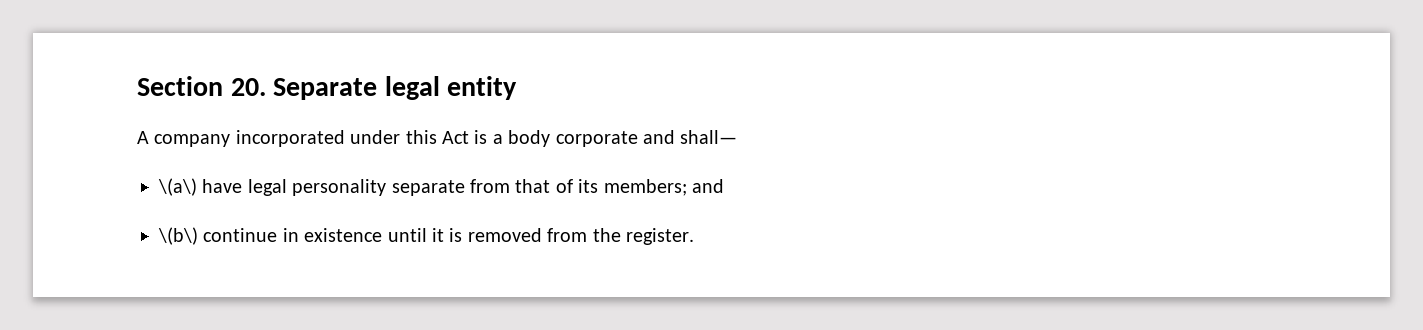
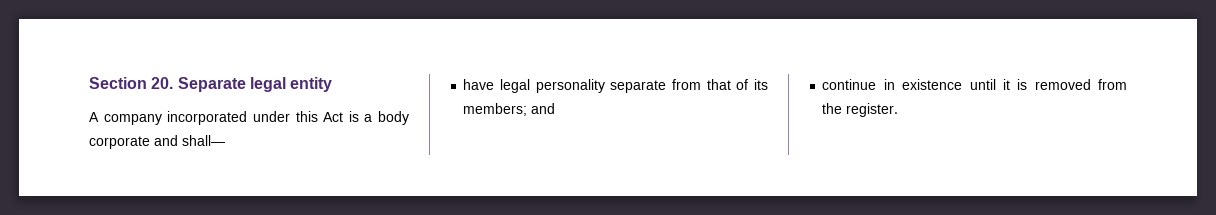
- \(a\) have legal personality separate from that of its members; and
+ have legal personality separate from that of its members; and
- \(b\) continue in existence until it is removed from the register.
+ continue in existence until it is removed from the register.

